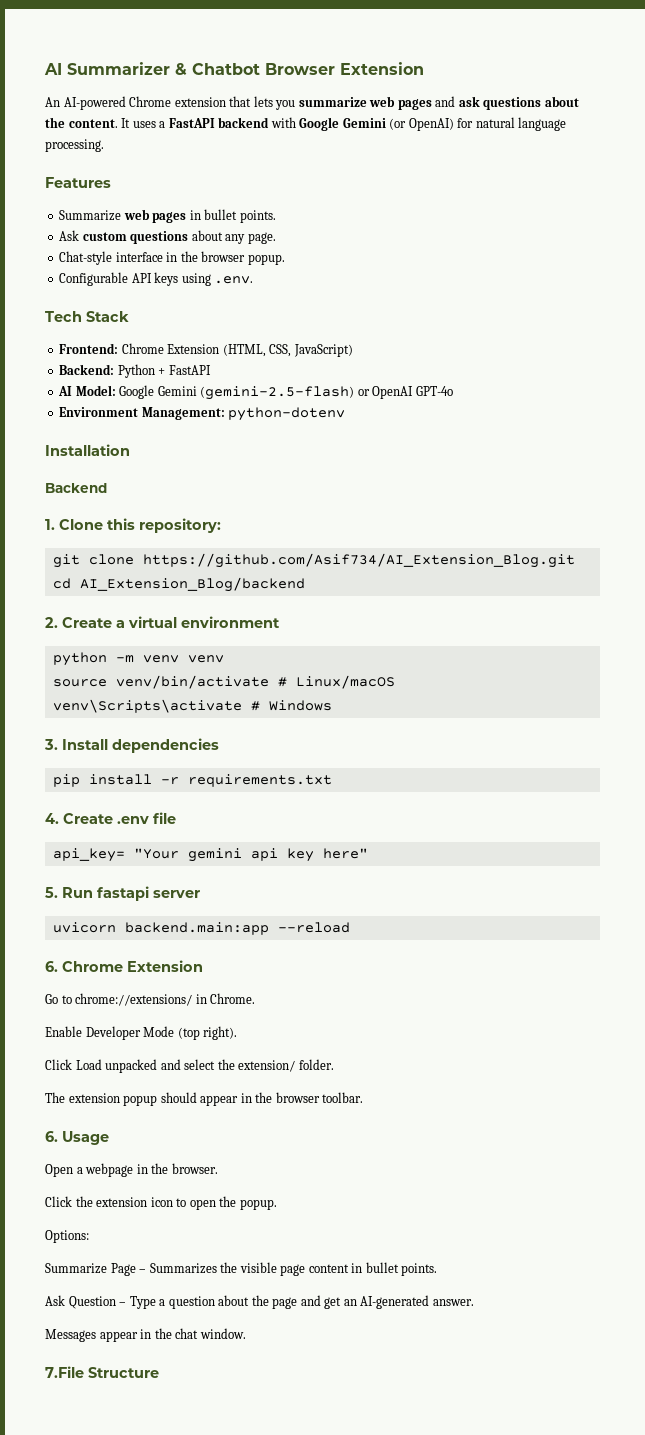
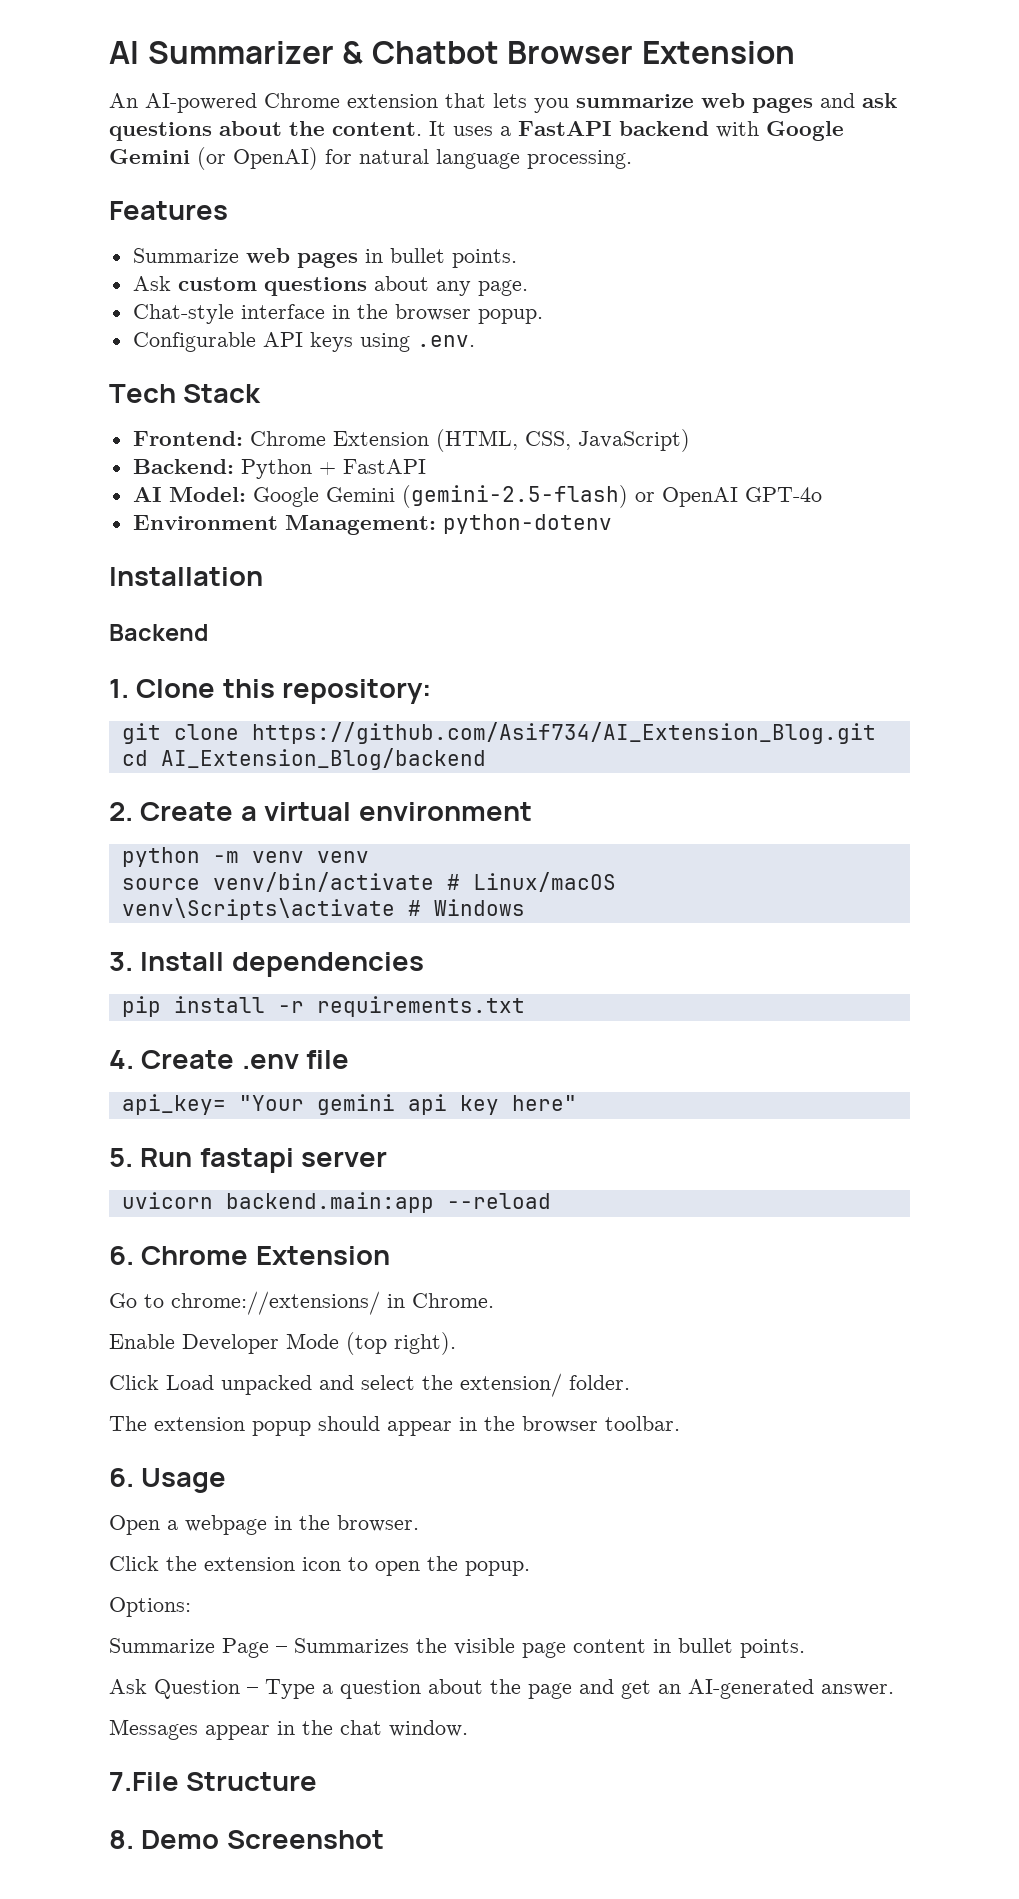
+ 8. Demo Screenshot

